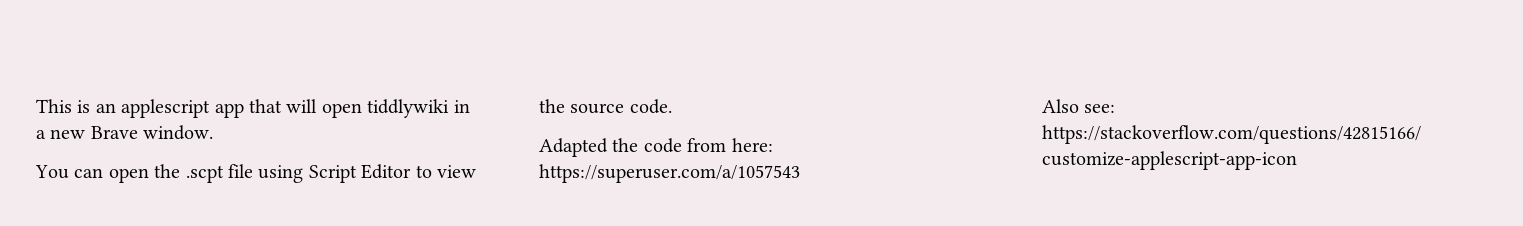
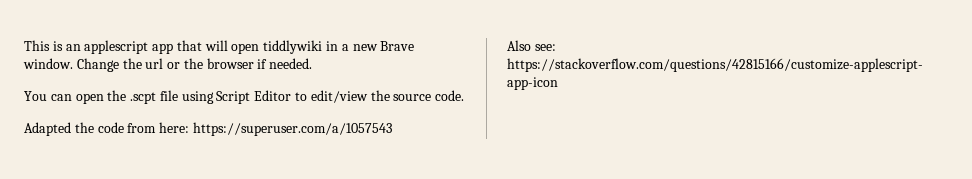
+ Change the url or the browser if needed.
- You can open the .scpt file using Script Editor to view the source code.
+ You can open the .scpt file using Script Editor to edit/view the source code.

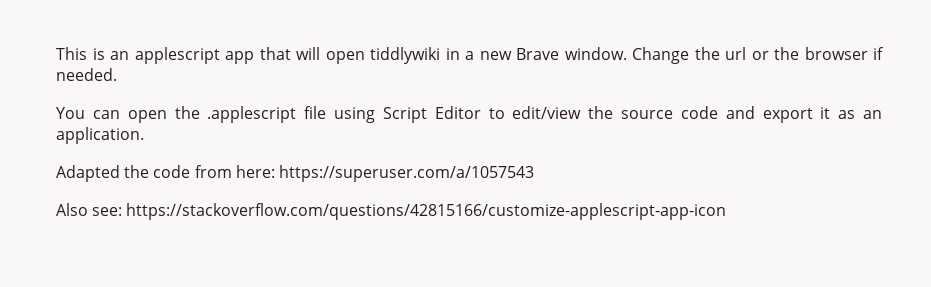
- You can open the .scpt file using Script Editor to edit/view the source code.
+ You can open the .applescript file using Script Editor to edit/view the source code and export it as an application.

